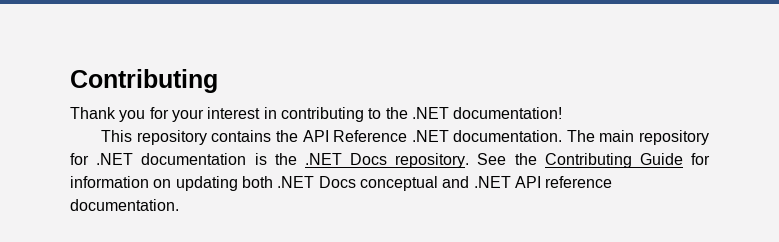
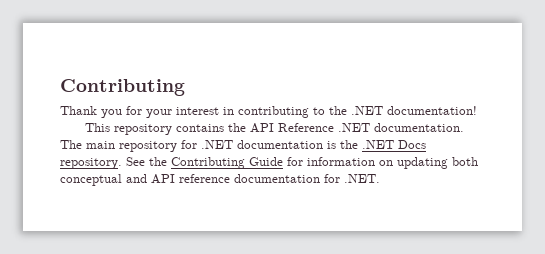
- See the Contributing Guide for information on updating both .NET Docs conceptual and .NET API reference documentation.
+ See the Contributing Guide for information on updating both conceptual and API reference documentation for .NET.

